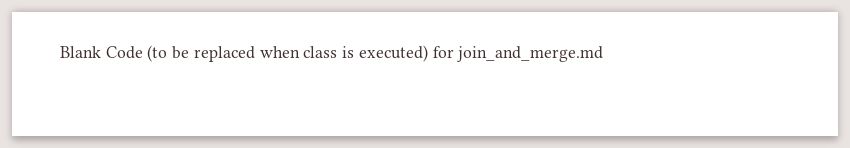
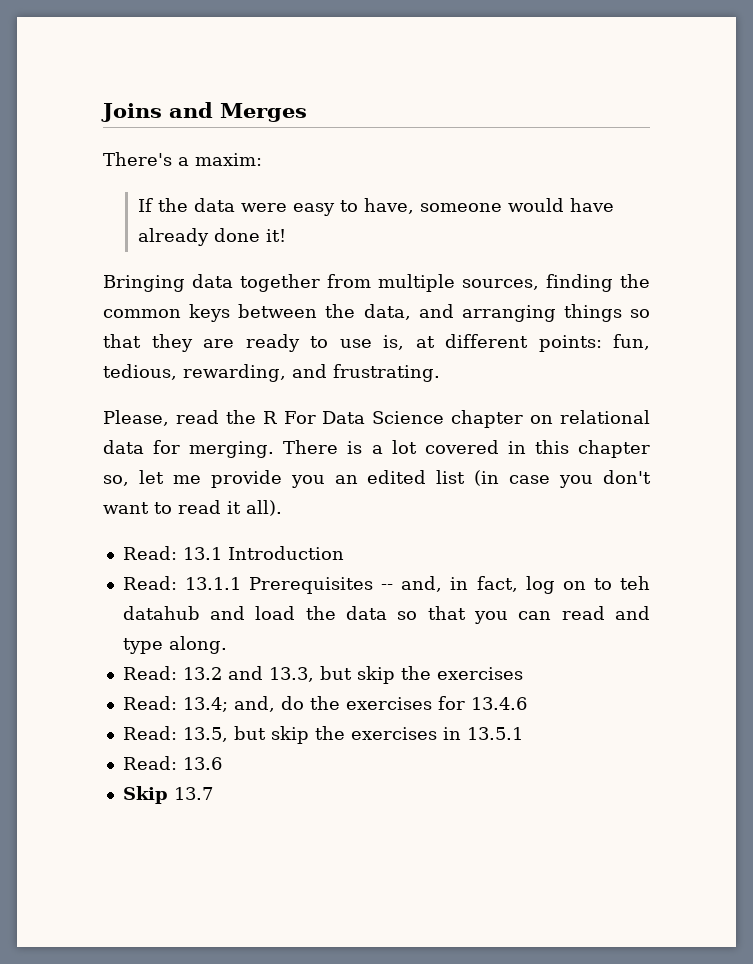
- Blank Code (to be replaced when class is executed) for join_and_merge.md
+ Joins and Merges
+ There's a maxim:
+ If the data were easy to have, someone would have already done it!
+ Bringing data together from multiple sources, finding the common keys between the data, and arranging things so that they are ready to use is, at different points: fun, tedious, rewarding, and frustrating.
+ Please, read the R For Data Science chapter on relational data for merging. There is a lot covered in this chapter so, let me provide you an edited list (in case you don't want to read it all).
+ Read: 13.1 Introduction
+ Read: 13.1.1 Prerequisites -- and, in fact, log on to teh datahub and load the data so that you can read and type along.
+ Read: 13.2 and 13.3, but skip the exercises
+ Read: 13.4; and, do the exercises for 13.4.6
+ Read: 13.5, but skip the exercises in 13.5.1
+ Read: 13.6
+ Skip 13.7

